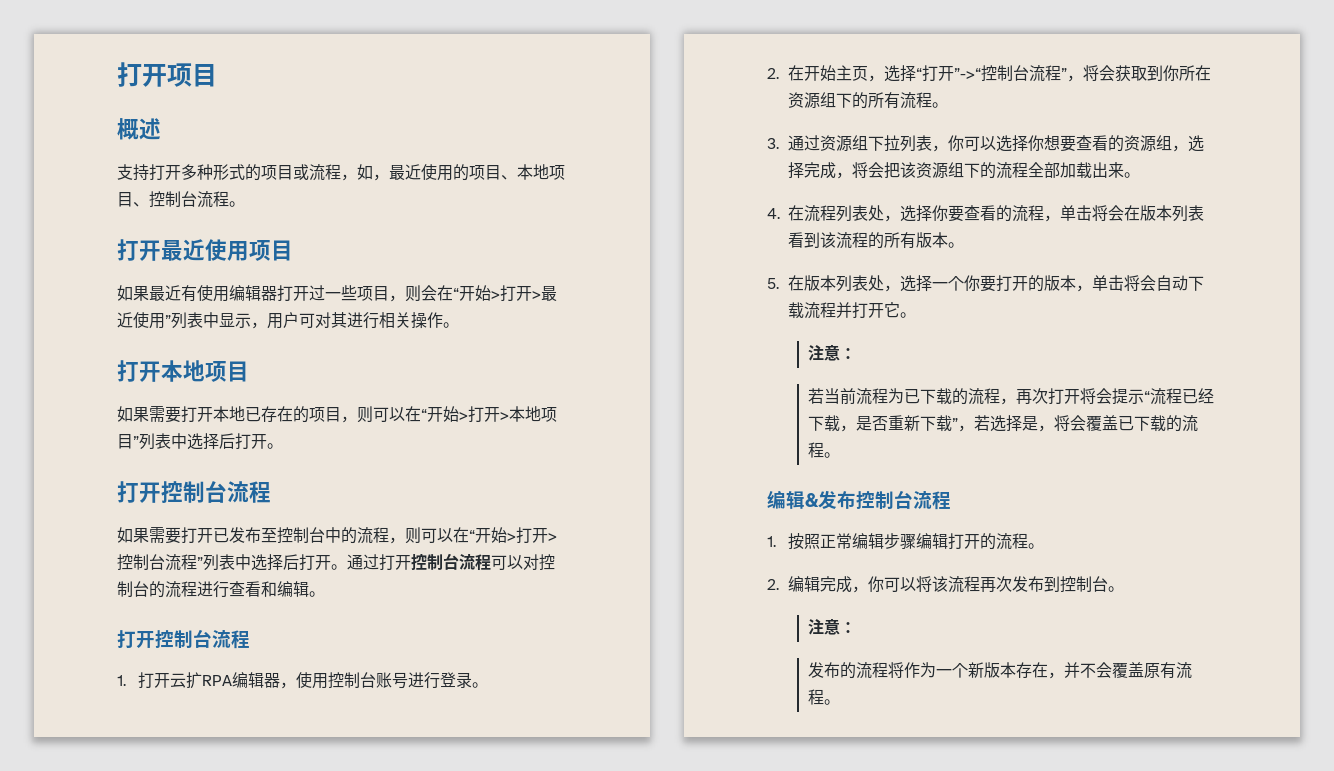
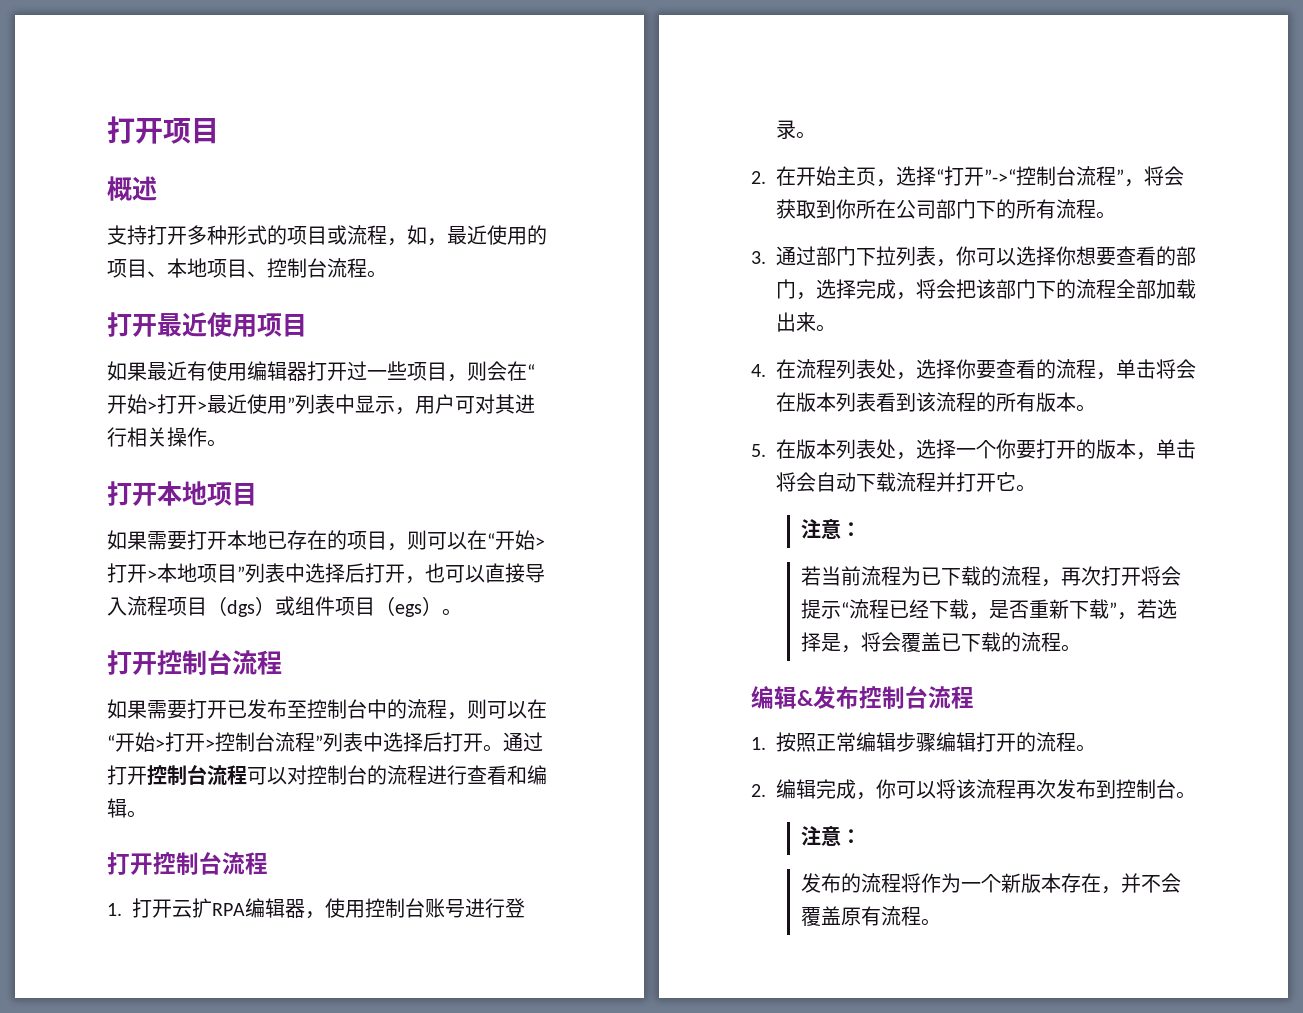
- 如果需要打开本地已存在的项目，则可以在“开始>打开>本地项目”列表中选择后打开。
+ 如果需要打开本地已存在的项目，则可以在“开始>打开>本地项目”列表中选择后打开，也可以直接导入流程项目（dgs）或组件项目（egs）。
- 2.在开始主页，选择“打开”->“控制台流程”，将会获取到你所在资源组下的所有流程。
+ 2.在开始主页，选择“打开”->“控制台流程”，将会获取到你所在公司部门下的所有流程。
- 3.通过资源组下拉列表，你可以选择你想要查看的资源组，选择完成，将会把该资源组下的流程全部加载出来。
+ 3.通过部门下拉列表，你可以选择你想要查看的部门，选择完成，将会把该部门下的流程全部加载出来。

